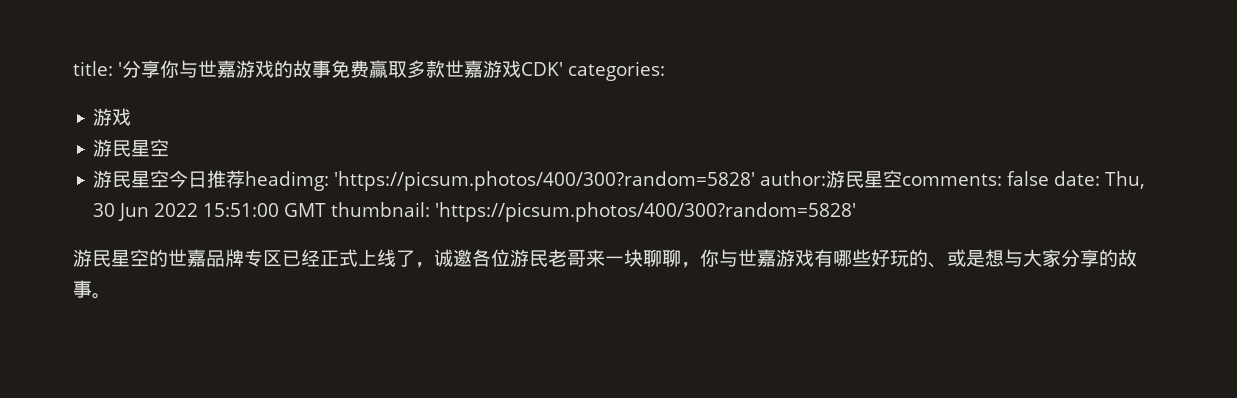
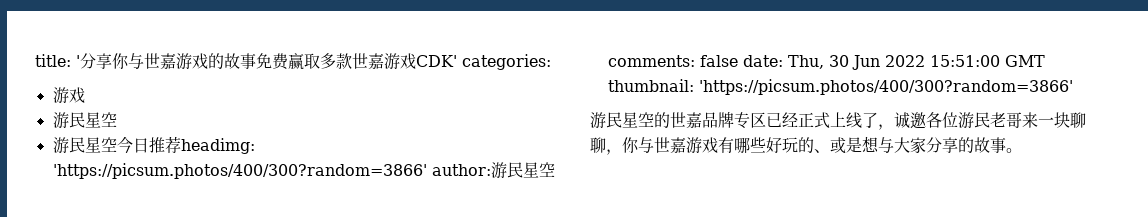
- 游民星空今日推荐headimg: 'https://picsum.photos/400/300?random=5828' author:游民星空comments: false date: Thu, 30 Jun 2022 15:51:00 GMT thumbnail: 'https://picsum.photos/400/300?random=5828'
+ 游民星空今日推荐headimg: 'https://picsum.photos/400/300?random=3866' author:游民星空comments: false date: Thu, 30 Jun 2022 15:51:00 GMT thumbnail: 'https://picsum.photos/400/300?random=3866'

